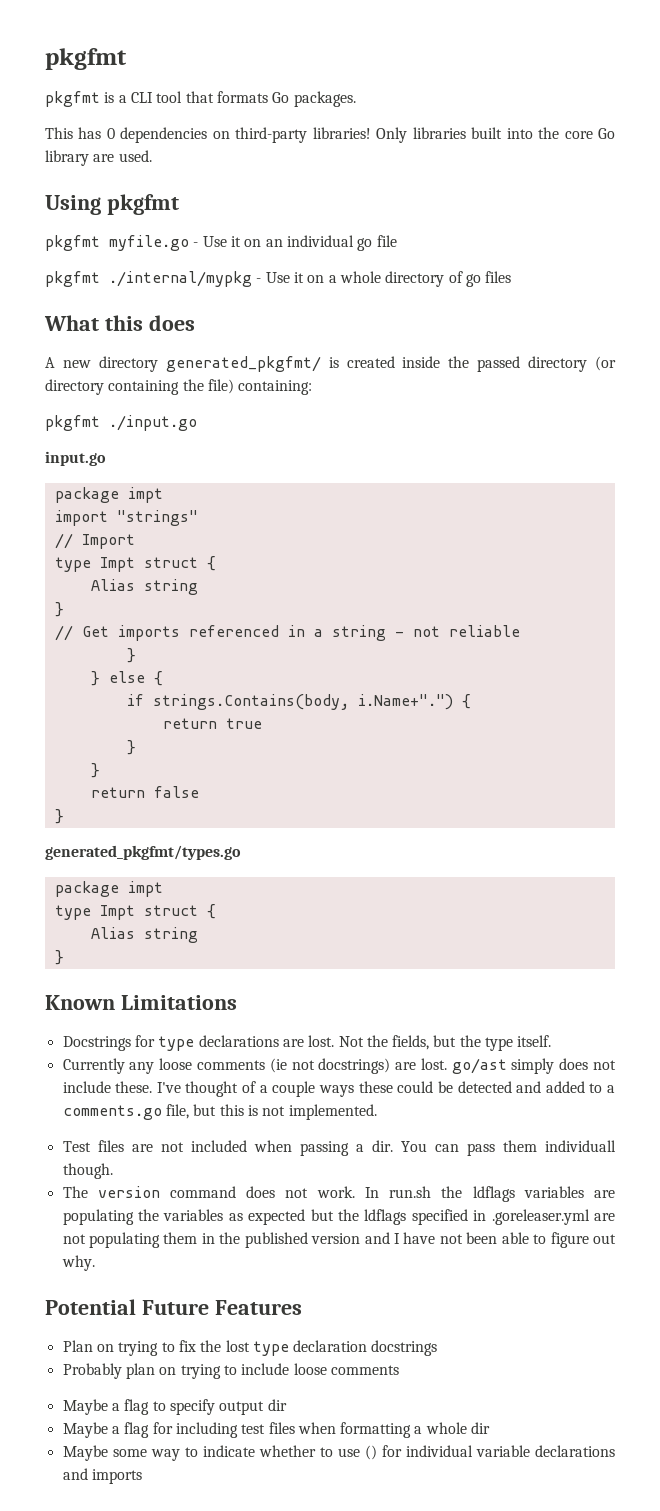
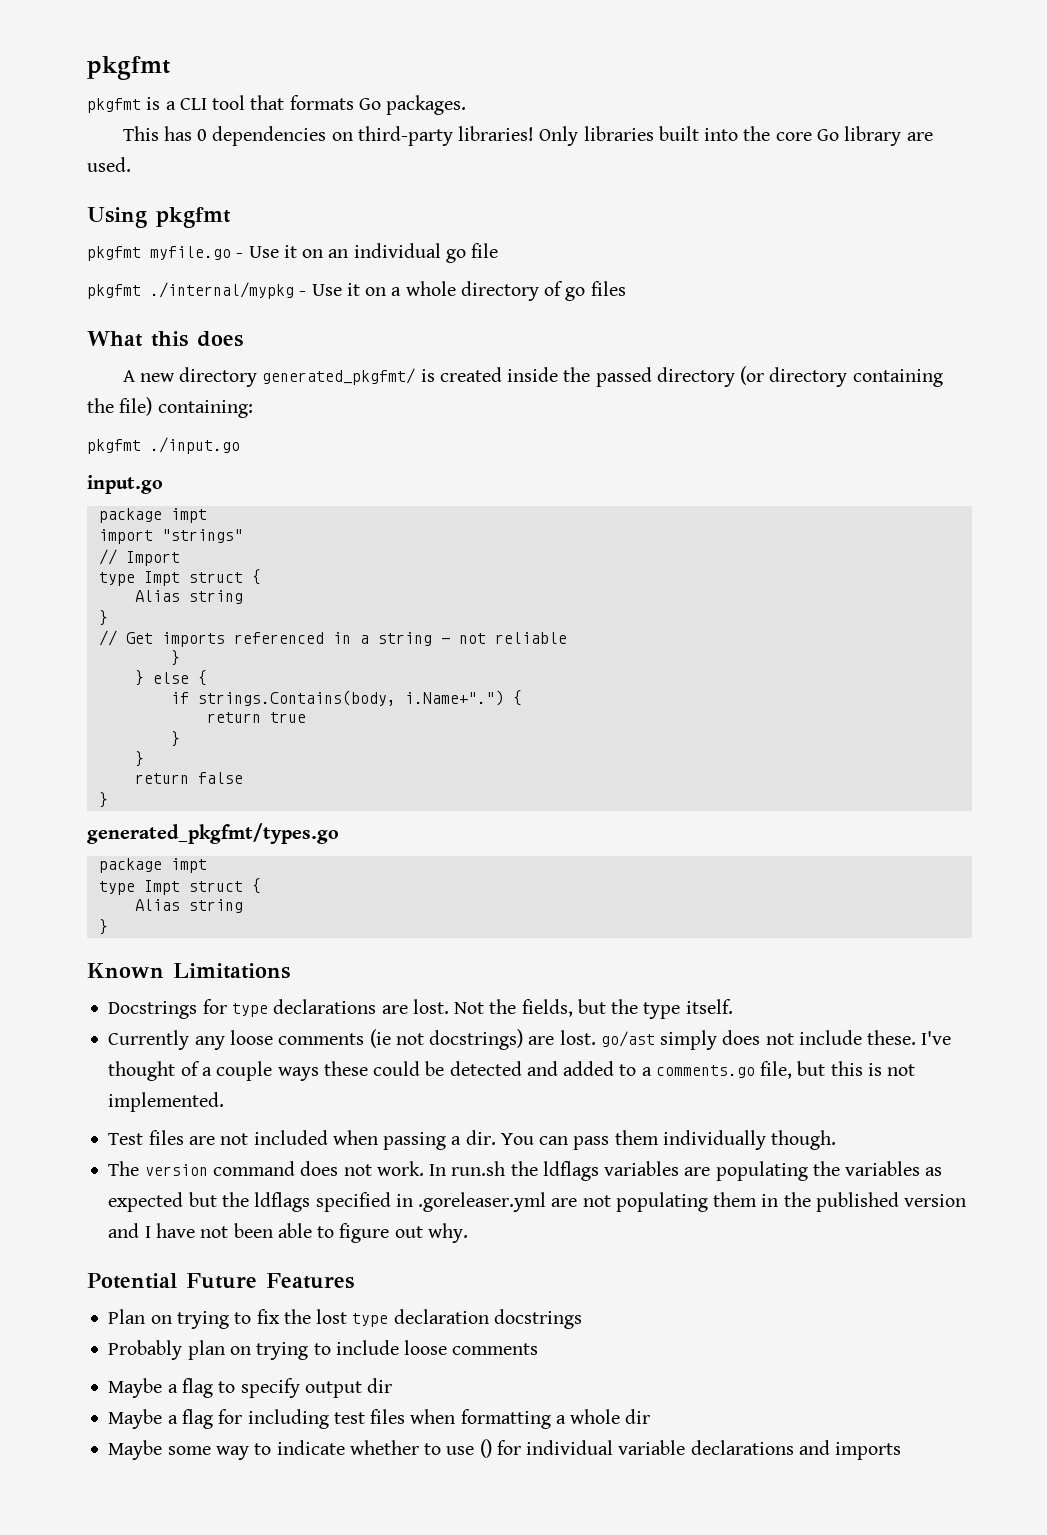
- You can pass them individuall though.
+ You can pass them individually though.

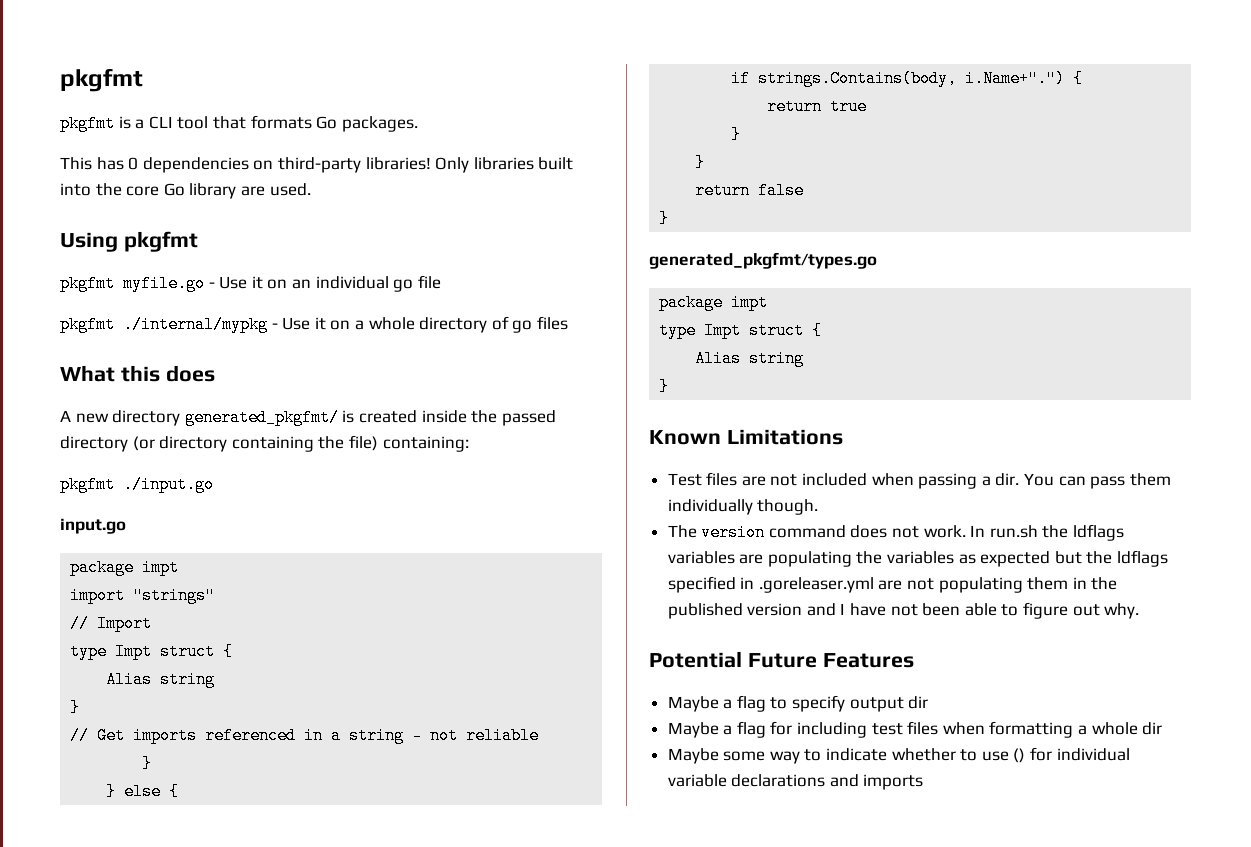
- Docstrings for type declarations are lost. Not the fields, but the type itself.
- Currently any loose comments (ie not docstrings) are lost. go/ast simply does not include these. I've thought of a couple ways these could be detected and added to a comments.go file, but this is not implemented.
- Plan on trying to fix the lost type declaration docstrings
- Probably plan on trying to include loose comments

